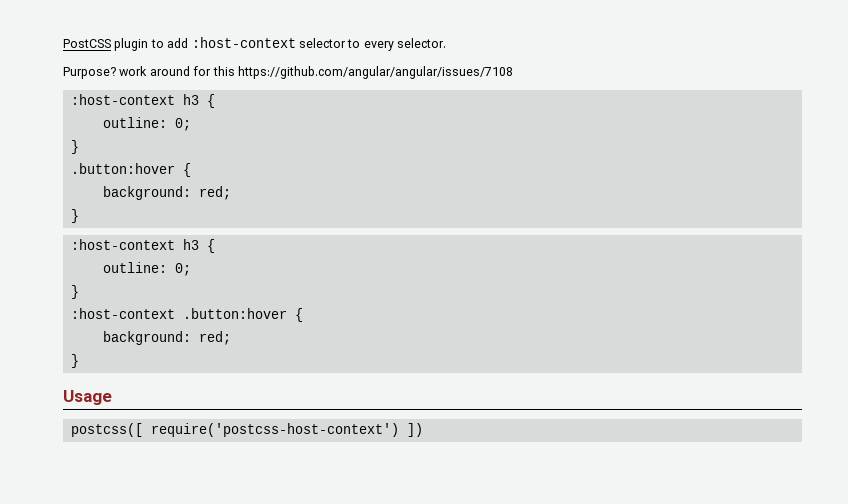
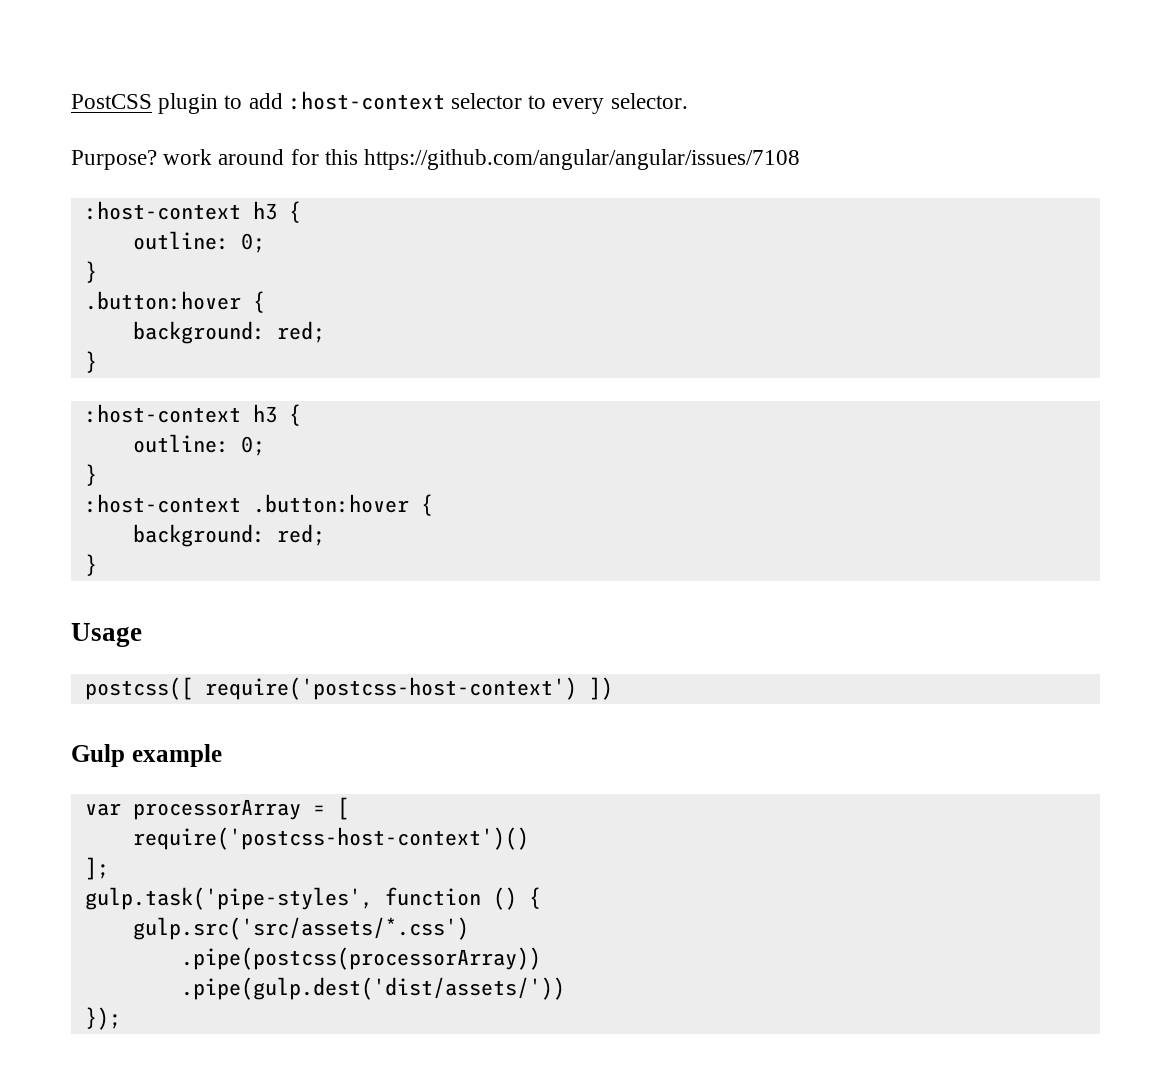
+ Gulp example
+ var processorArray = [
+ require('postcss-host-context')()
+ ];
+ gulp.task('pipe-styles', function () {
+ gulp.src('src/assets/*.css')
+ .pipe(postcss(processorArray))
+ .pipe(gulp.dest('dist/assets/'))
+ });

